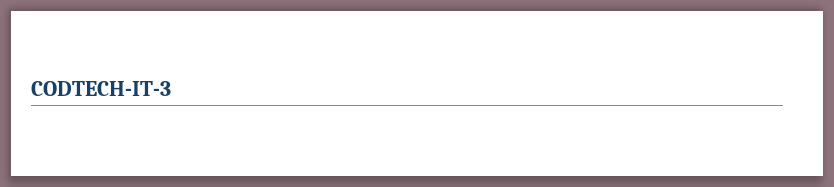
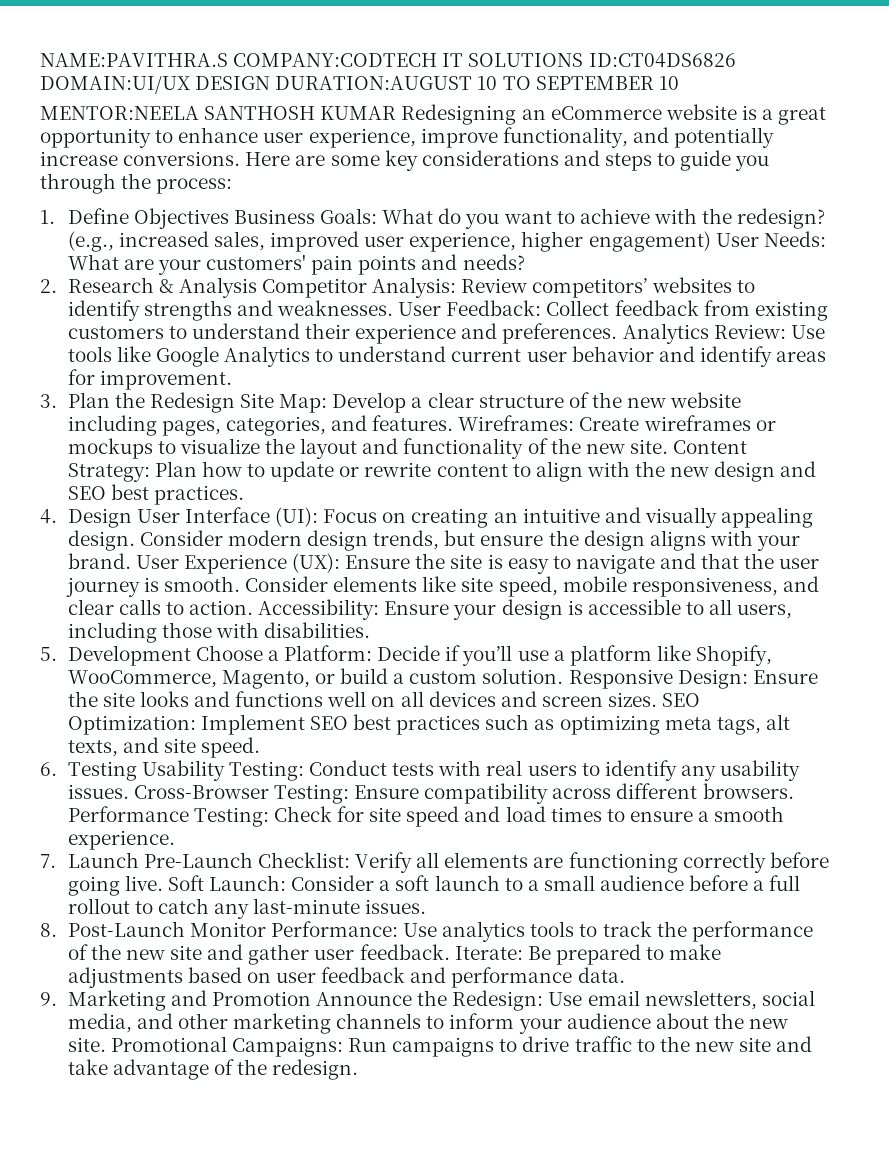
- CODTECH-IT-3
+ NAME:PAVITHRA.S COMPANY:CODTECH IT SOLUTIONS ID:CT04DS6826 DOMAIN:UI/UX DESIGN DURATION:AUGUST 10 TO SEPTEMBER 10
+ MENTOR:NEELA SANTHOSH KUMAR Redesigning an eCommerce website is a great opportunity to enhance user experience, improve functionality, and potentially increase conversions. Here are some key considerations and steps to guide you through the process:
+ 1. Define Objectives Business Goals: What do you want to achieve with the redesign? (e.g., increased sales, improved user experience, higher engagement) User Needs: What are your customers' pain points and needs?
+ 2. Research & Analysis Competitor Analysis: Review competitors’ websites to identify strengths and weaknesses. User Feedback: Collect feedback from existing customers to understand their experience and preferences. Analytics Review: Use tools like Google Analytics to understand current user behavior and identify areas for improvement.
+ 3. Plan the Redesign Site Map: Develop a clear structure of the new website including pages, categories, and features. Wireframes: Create wireframes or mockups to visualize the layout and functionality of the new site. Content Strategy: Plan how to update or rewrite content to align with the new design and SEO best practices.
+ 4. Design User Interface (UI): Focus on creating an intuitive and visually appealing design. Consider modern design trends, but ensure the design aligns with your brand. User Experience (UX): Ensure the site is easy to navigate and that the user journey is smooth. Consider elements like site speed, mobile responsiveness, and clear calls to action. Accessibility: Ensure your design is accessible to all users, including those with disabilities.
+ 5. Development Choose a Platform: Decide if you’ll use a platform like Shopify, WooCommerce, Magento, or build a custom solution. Responsive Design: Ensure the site looks and functions well on all devices and screen sizes. SEO Optimization: Implement SEO best practices such as optimizing meta tags, alt texts, and site speed.
+ 6. Testing Usability Testing: Conduct tests with real users to identify any usability issues. Cross-Browser Testing: Ensure compatibility across different browsers. Performance Testing: Check for site speed and load times to ensure a smooth experience.
+ 7. Launch Pre-Launch Checklist: Verify all elements are functioning correctly before going live. Soft Launch: Consider a soft launch to a small audience before a full rollout to catch any last-minute issues.
+ 8. Post-Launch Monitor Performance: Use analytics tools to track the performance of the new site and gather user feedback. Iterate: Be prepared to make adjustments based on user feedback and performance data.
+ 9. Marketing and Promotion Announce the Redesign: Use email newsletters, social media, and other marketing channels to inform your audience about the new site. Promotional Campaigns: Run campaigns to drive traffic to the new site and take advantage of the redesign.

